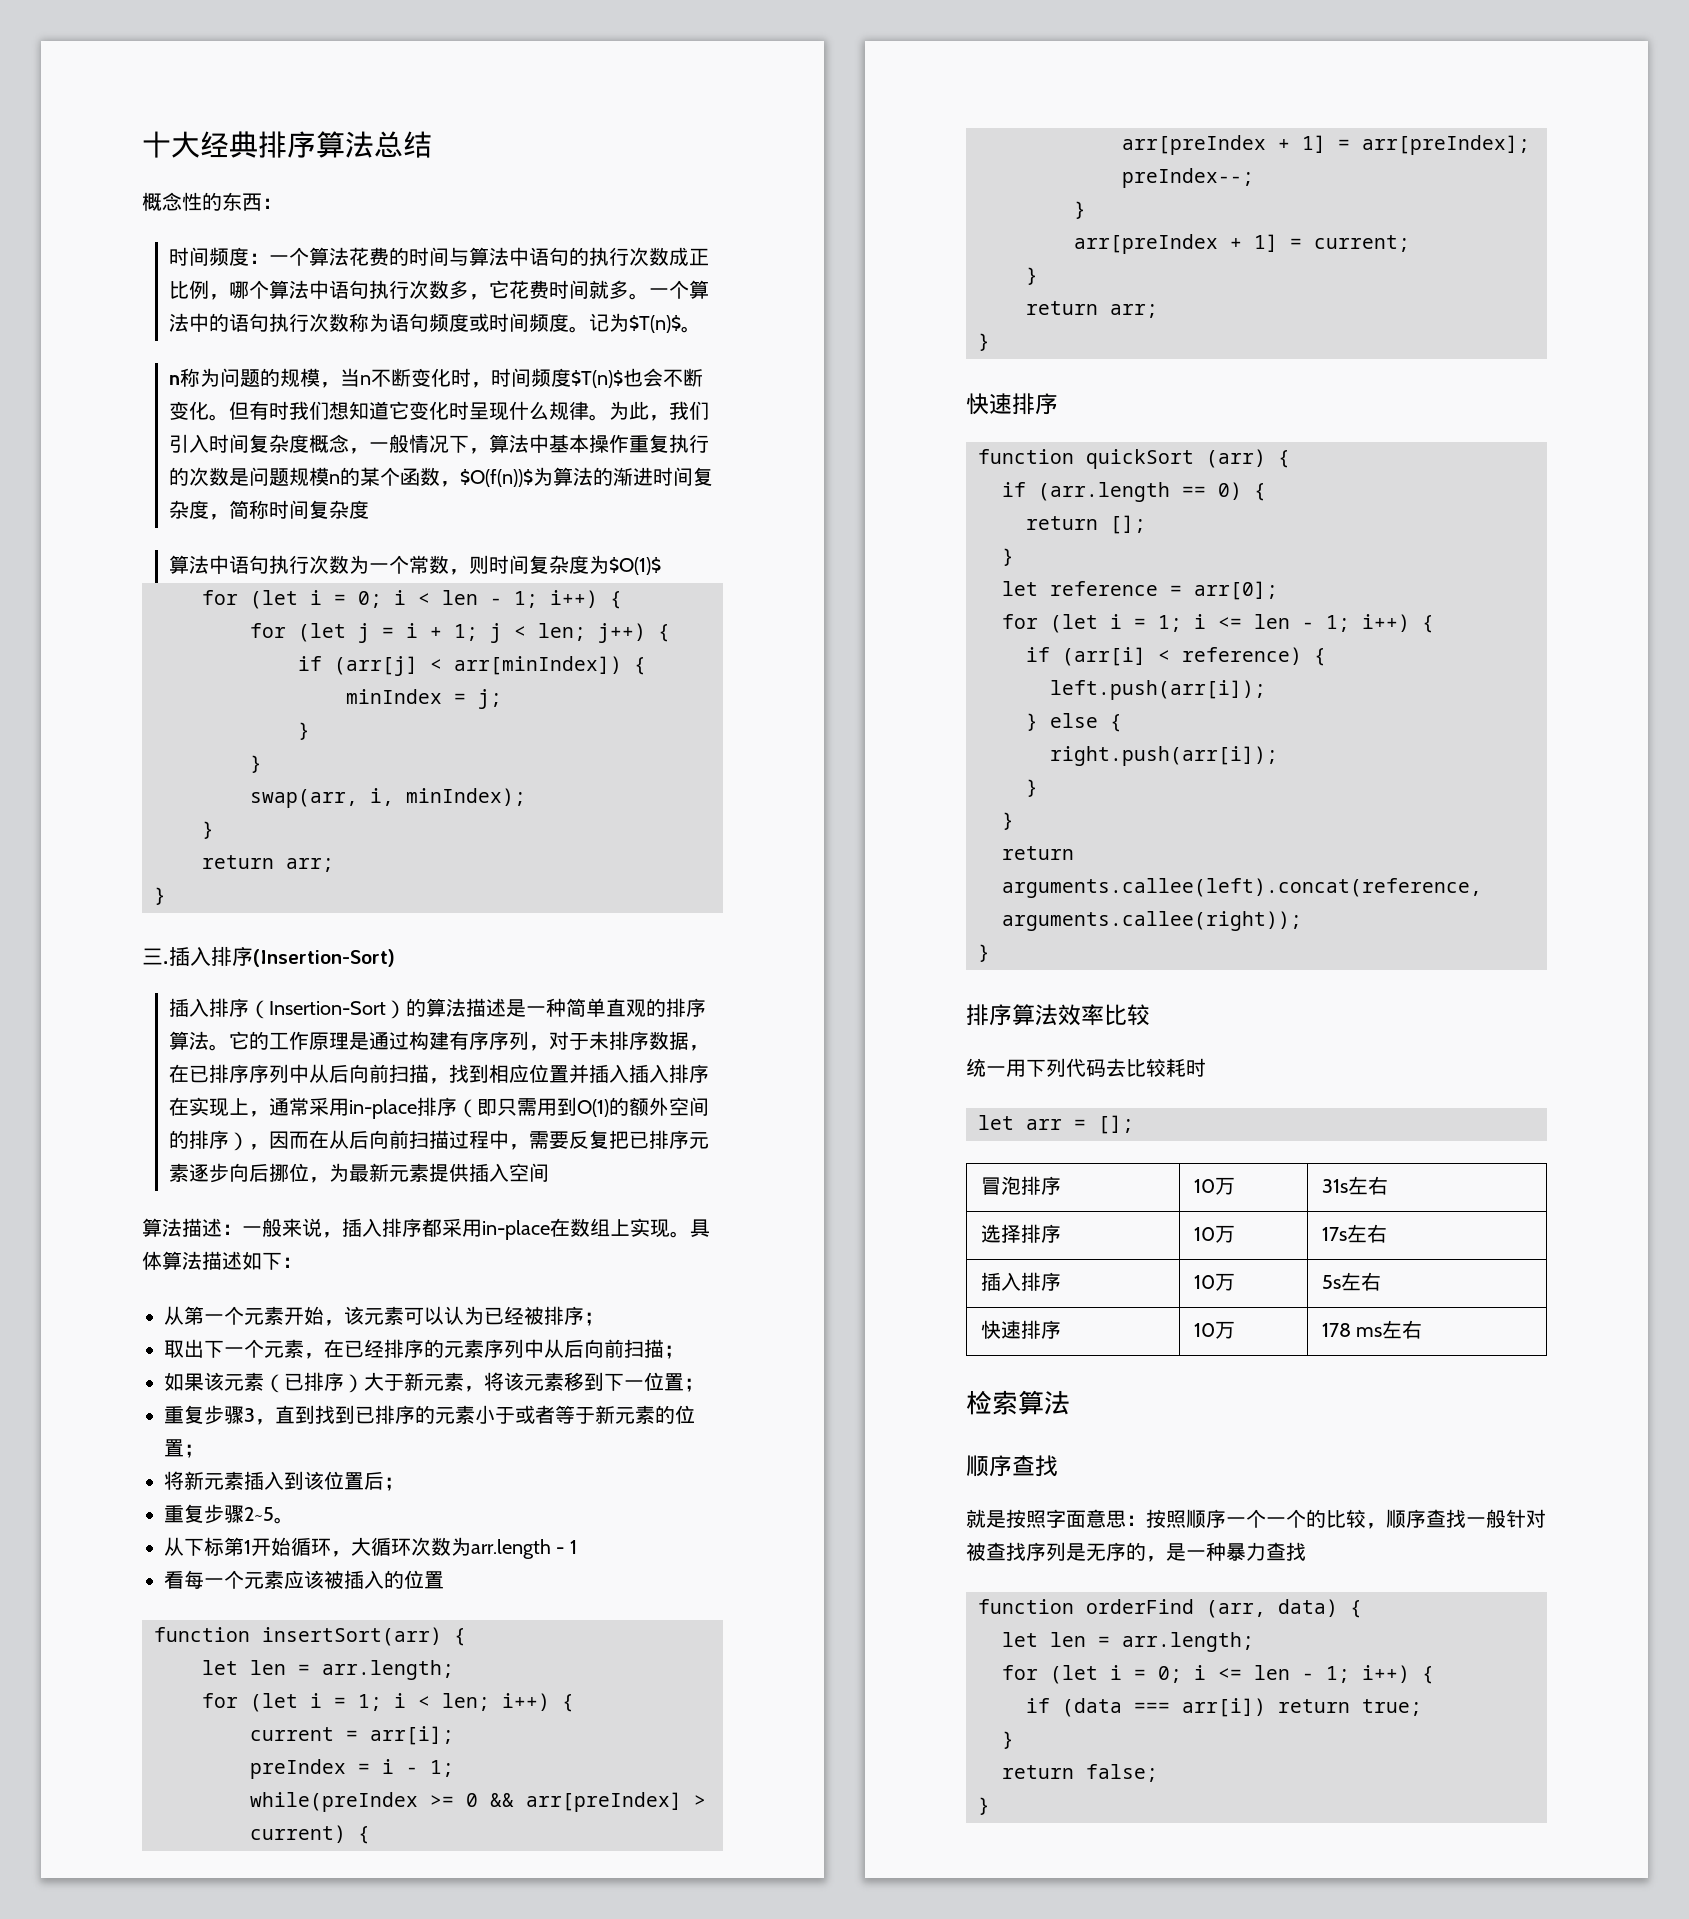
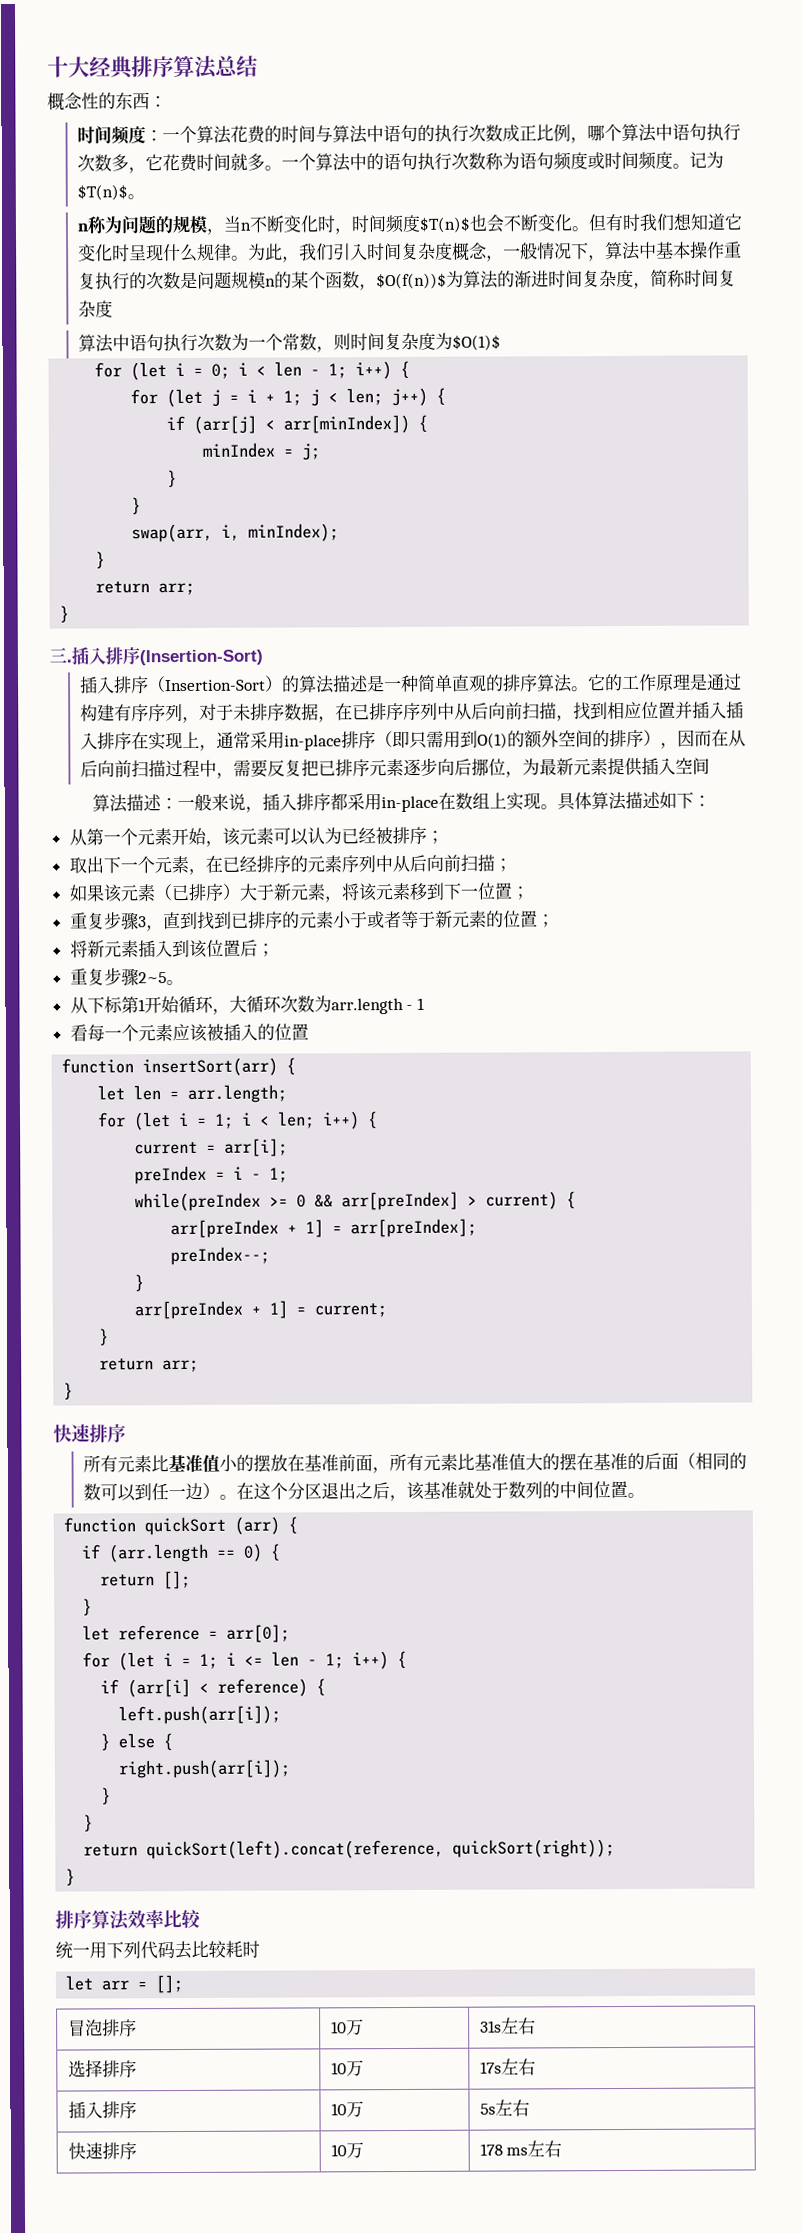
+ 所有元素比基准值小的摆放在基准前面，所有元素比基准值大的摆在基准的后面（相同的数可以到任一边）。在这个分区退出之后，该基准就处于数列的中间位置。
- return arguments.callee(left).concat(reference, arguments.callee(right));
+ return quickSort(left).concat(reference, quickSort(right));
- 检索算法
- 顺序查找
- 就是按照字面意思：按照顺序一个一个的比较，顺序查找一般针对被查找序列是无序的，是一种暴力查找
- function orderFind (arr, data) {
- let len = arr.length;
- for (let i = 0; i <= len - 1; i++) {
- if (data === arr[i]) return true;
- }
- return false;
- }

